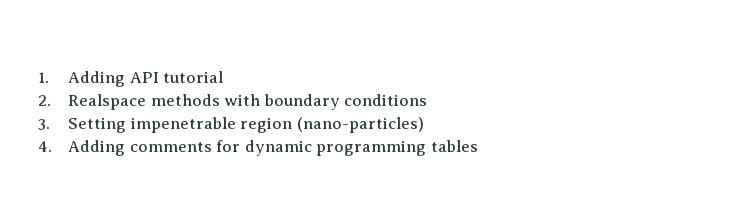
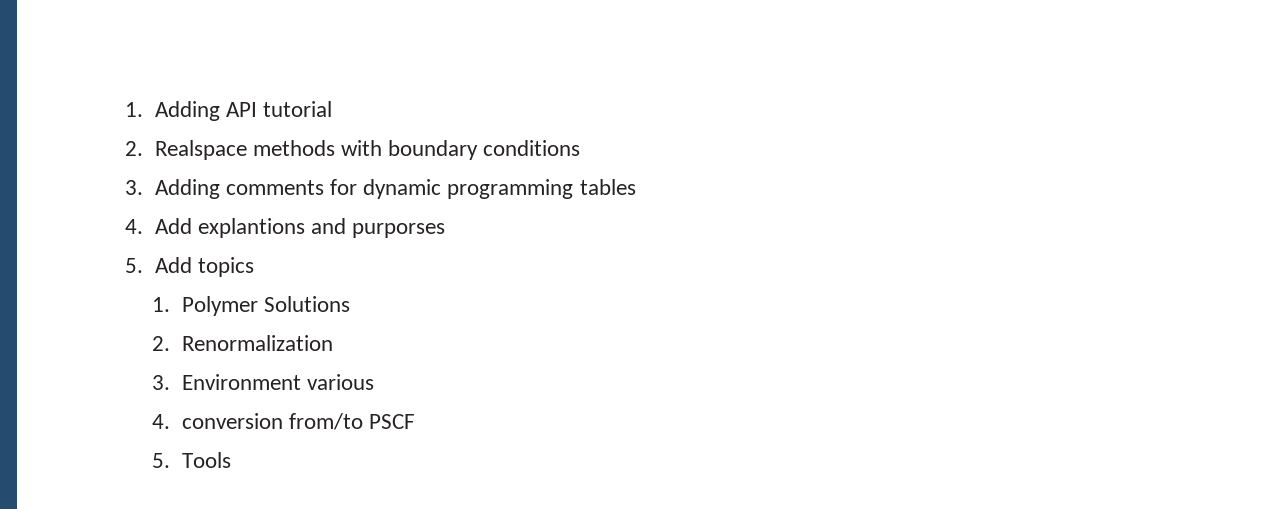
- 3. Setting impenetrable region (nano-particles)
- 4. Adding comments for dynamic programming tables
+ 3. Adding comments for dynamic programming tables
+ 4. Add explantions and purporses
+ 5. Add topics
+ 1. Polymer Solutions
+ 2. Renormalization
+ 3. Environment various
+ 4. conversion from/to PSCF
+ 5. Tools

